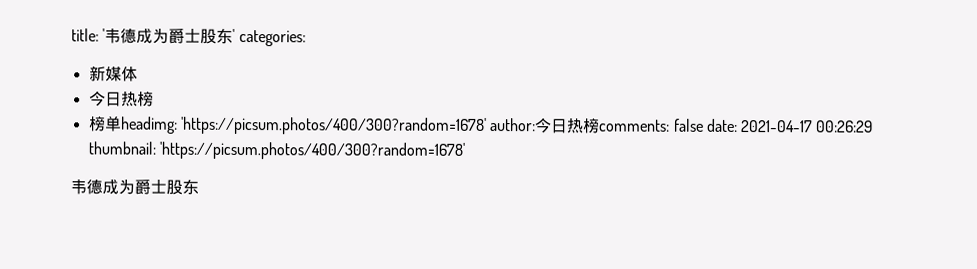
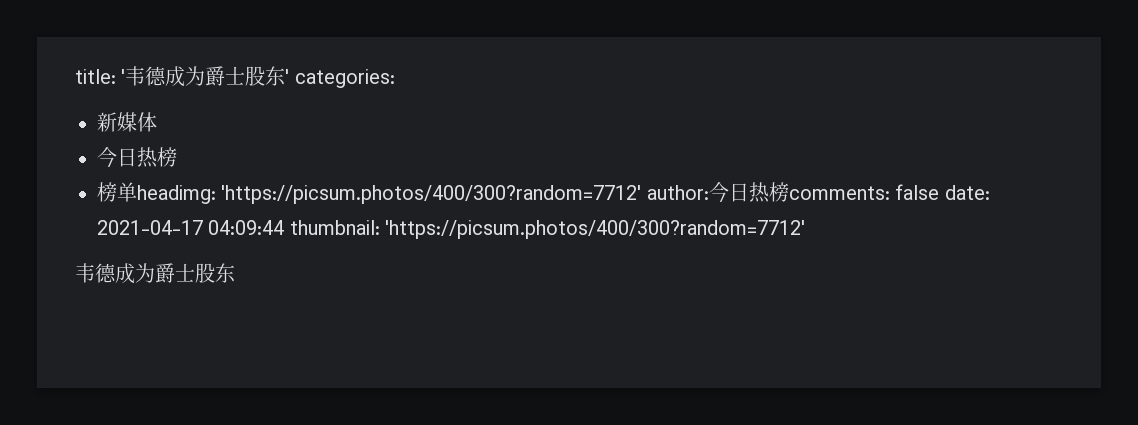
- 榜单headimg: 'https://picsum.photos/400/300?random=1678' author:今日热榜comments: false date: 2021-04-17 00:26:29 thumbnail: 'https://picsum.photos/400/300?random=1678'
+ 榜单headimg: 'https://picsum.photos/400/300?random=7712' author:今日热榜comments: false date: 2021-04-17 04:09:44 thumbnail: 'https://picsum.photos/400/300?random=7712'

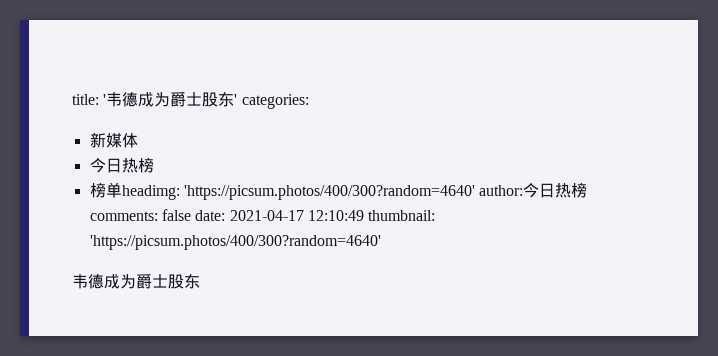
- 榜单headimg: 'https://picsum.photos/400/300?random=7712' author:今日热榜comments: false date: 2021-04-17 04:09:44 thumbnail: 'https://picsum.photos/400/300?random=7712'
+ 榜单headimg: 'https://picsum.photos/400/300?random=4640' author:今日热榜comments: false date: 2021-04-17 12:10:49 thumbnail: 'https://picsum.photos/400/300?random=4640'

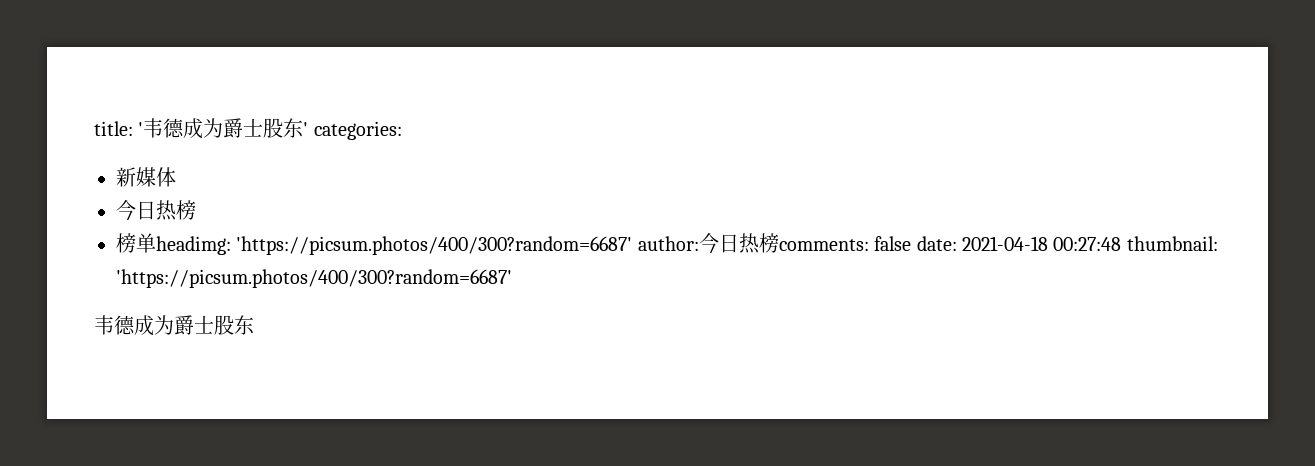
- 榜单headimg: 'https://picsum.photos/400/300?random=4640' author:今日热榜comments: false date: 2021-04-17 12:10:49 thumbnail: 'https://picsum.photos/400/300?random=4640'
+ 榜单headimg: 'https://picsum.photos/400/300?random=6687' author:今日热榜comments: false date: 2021-04-18 00:27:48 thumbnail: 'https://picsum.photos/400/300?random=6687'

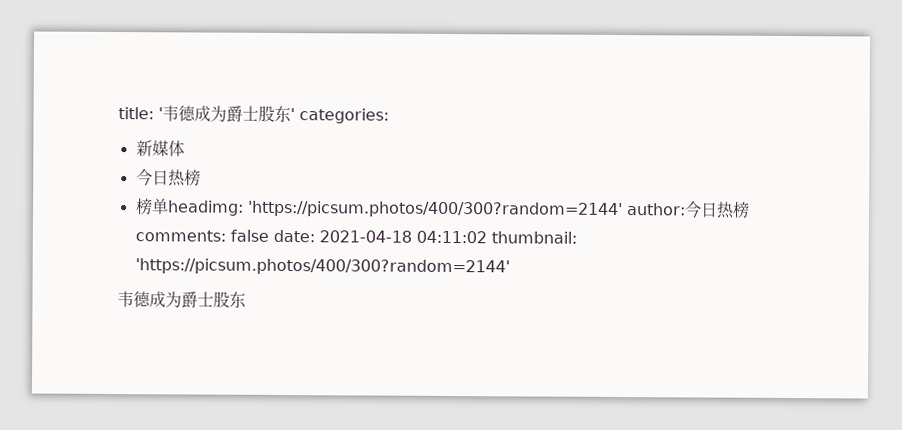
- 榜单headimg: 'https://picsum.photos/400/300?random=6687' author:今日热榜comments: false date: 2021-04-18 00:27:48 thumbnail: 'https://picsum.photos/400/300?random=6687'
+ 榜单headimg: 'https://picsum.photos/400/300?random=2144' author:今日热榜comments: false date: 2021-04-18 04:11:02 thumbnail: 'https://picsum.photos/400/300?random=2144'

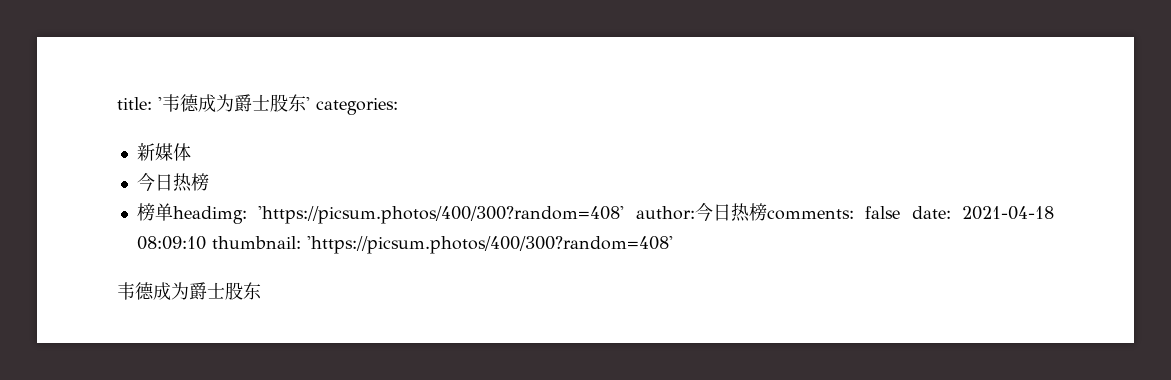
- 榜单headimg: 'https://picsum.photos/400/300?random=2144' author:今日热榜comments: false date: 2021-04-18 04:11:02 thumbnail: 'https://picsum.photos/400/300?random=2144'
+ 榜单headimg: 'https://picsum.photos/400/300?random=408' author:今日热榜comments: false date: 2021-04-18 08:09:10 thumbnail: 'https://picsum.photos/400/300?random=408'

